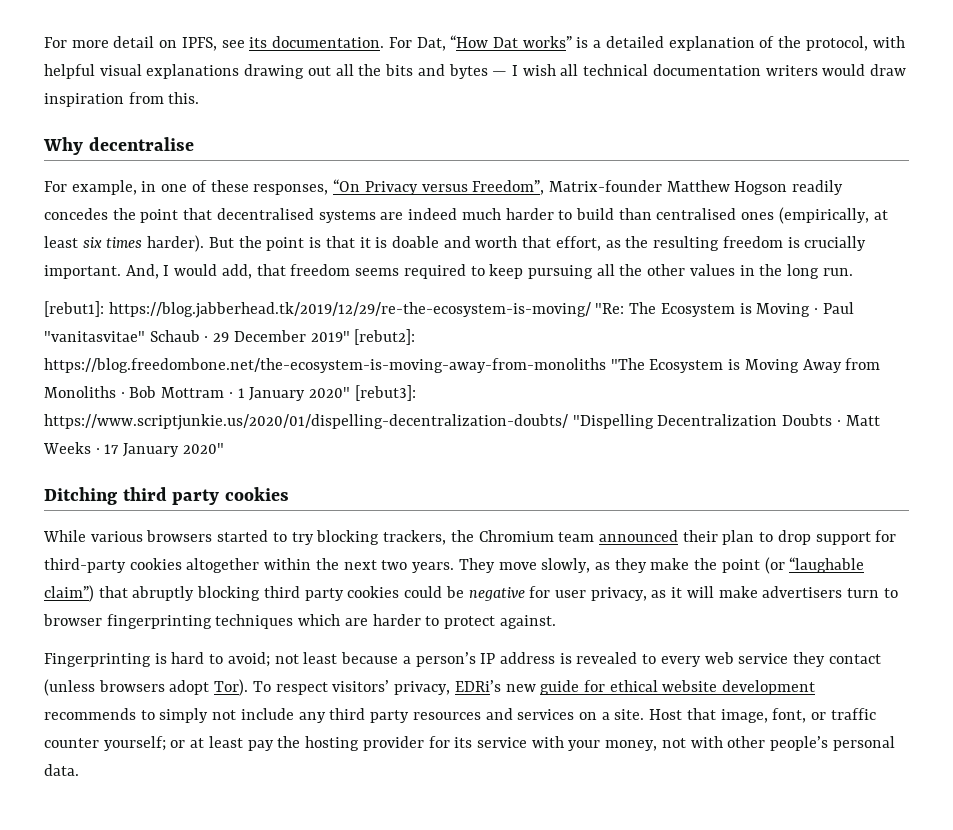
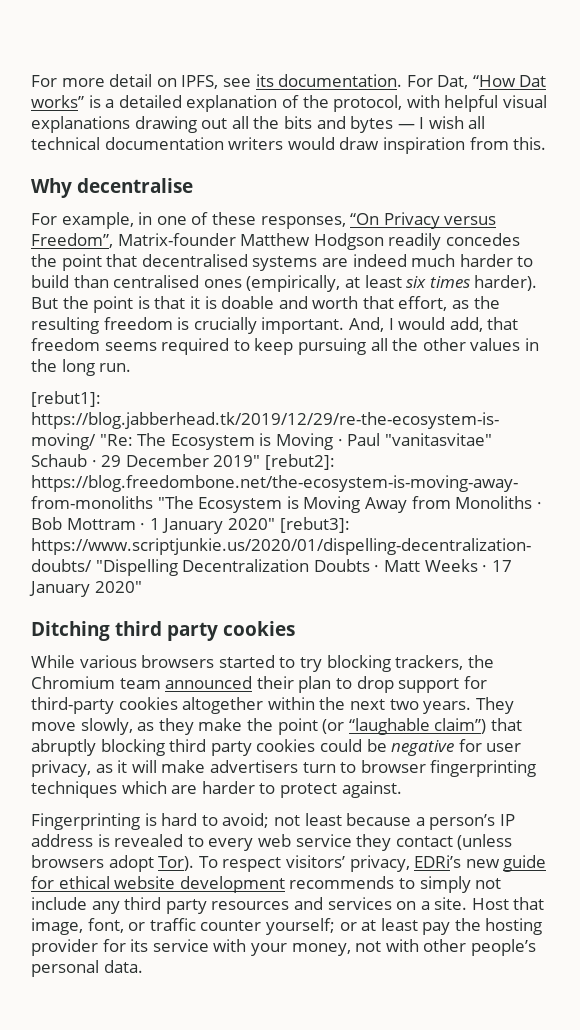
- For example, in one of these responses, “On Privacy versus Freedom”, Matrix-founder Matthew Hogson readily concedes the point that decentralised systems are indeed much harder to build than centralised ones (empirically, at least six times harder).
+ For example, in one of these responses, “On Privacy versus Freedom”, Matrix-founder Matthew Hodgson readily concedes the point that decentralised systems are indeed much harder to build than centralised ones (empirically, at least six times harder).

